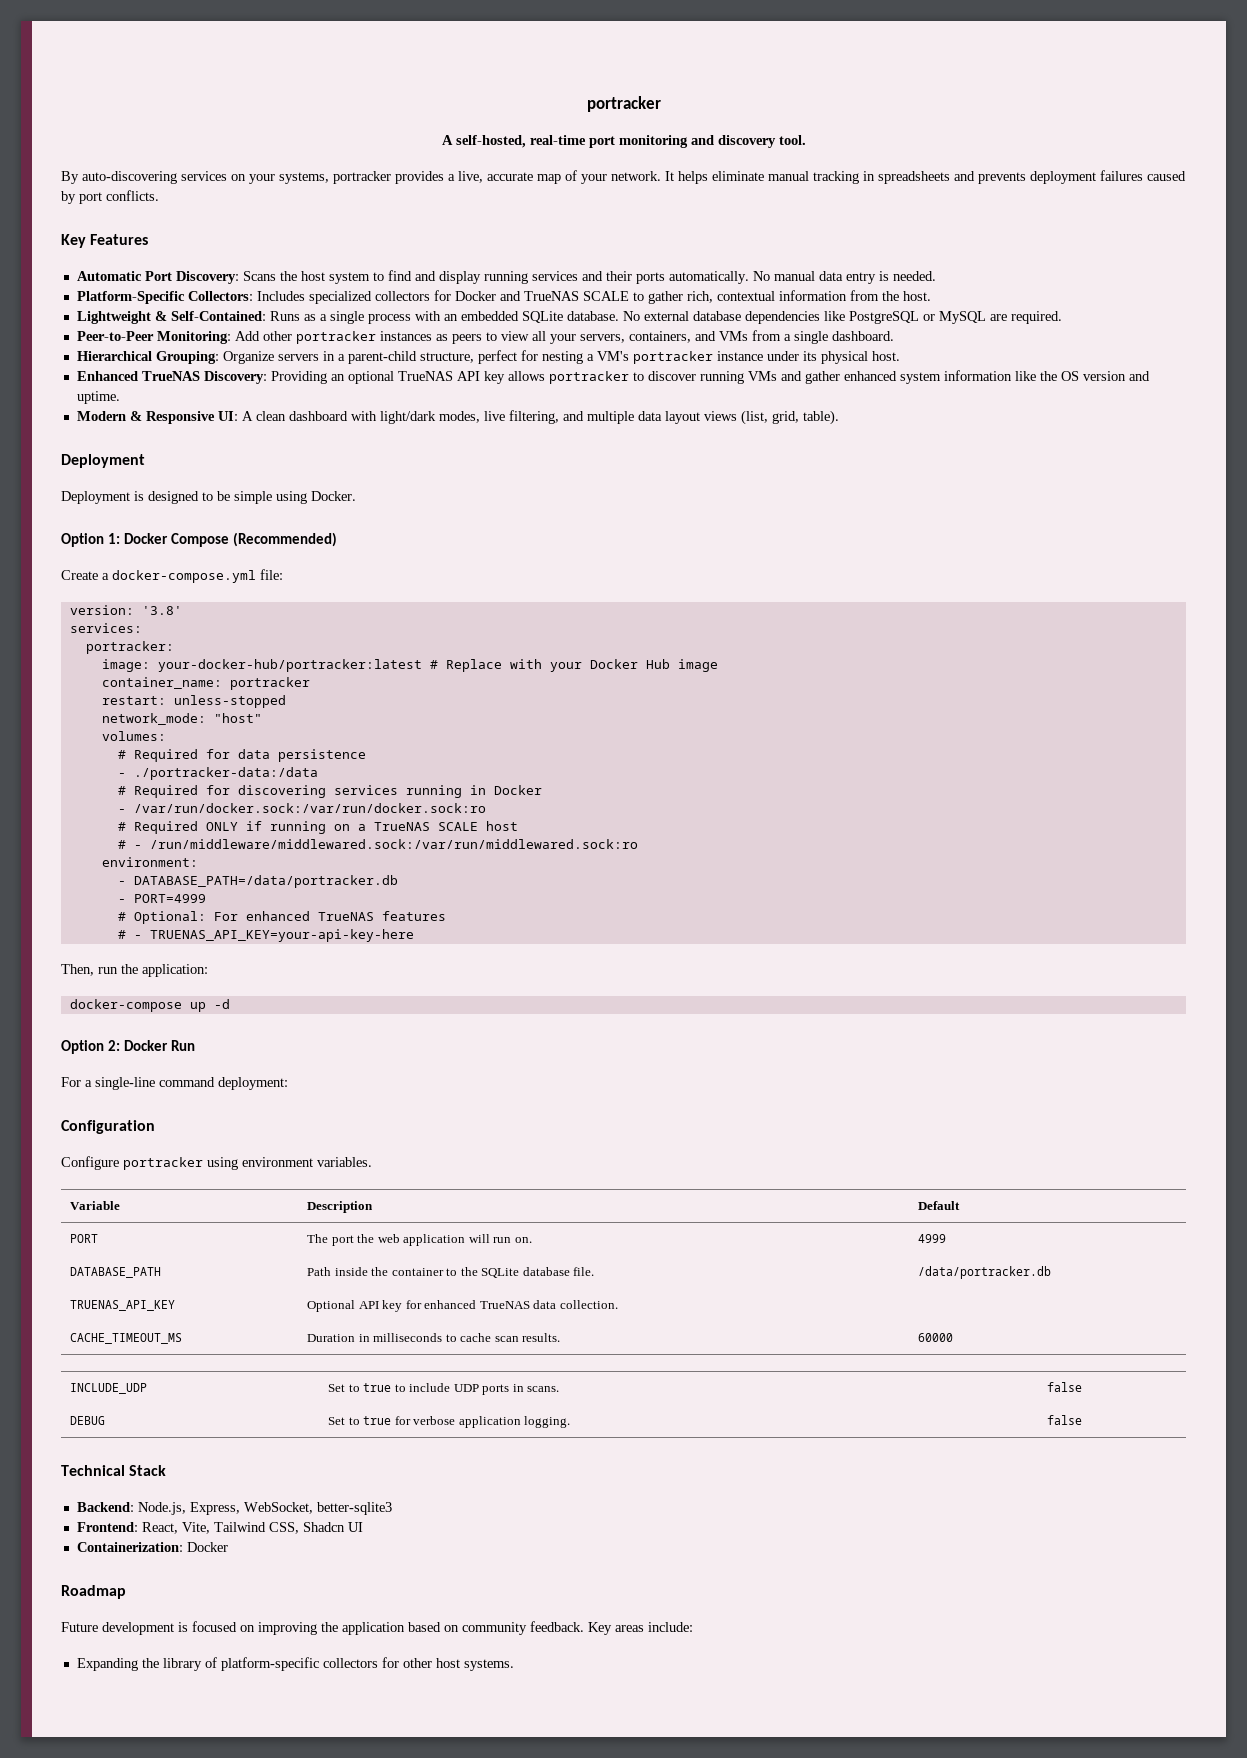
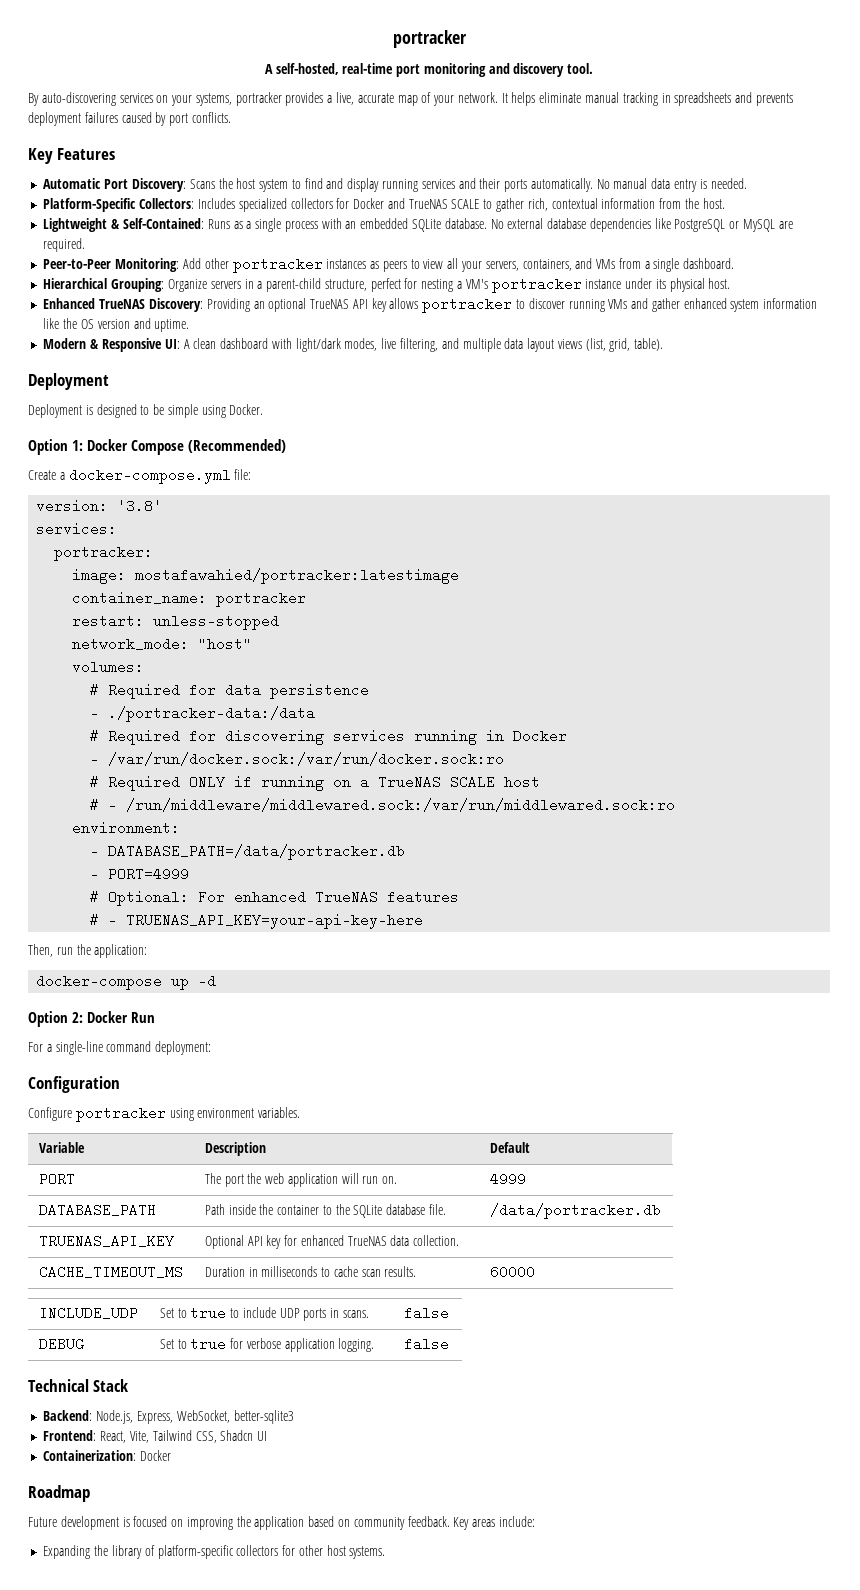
- image: your-docker-hub/portracker:latest # Replace with your Docker Hub image
+ image: mostafawahied/portracker:latestimage

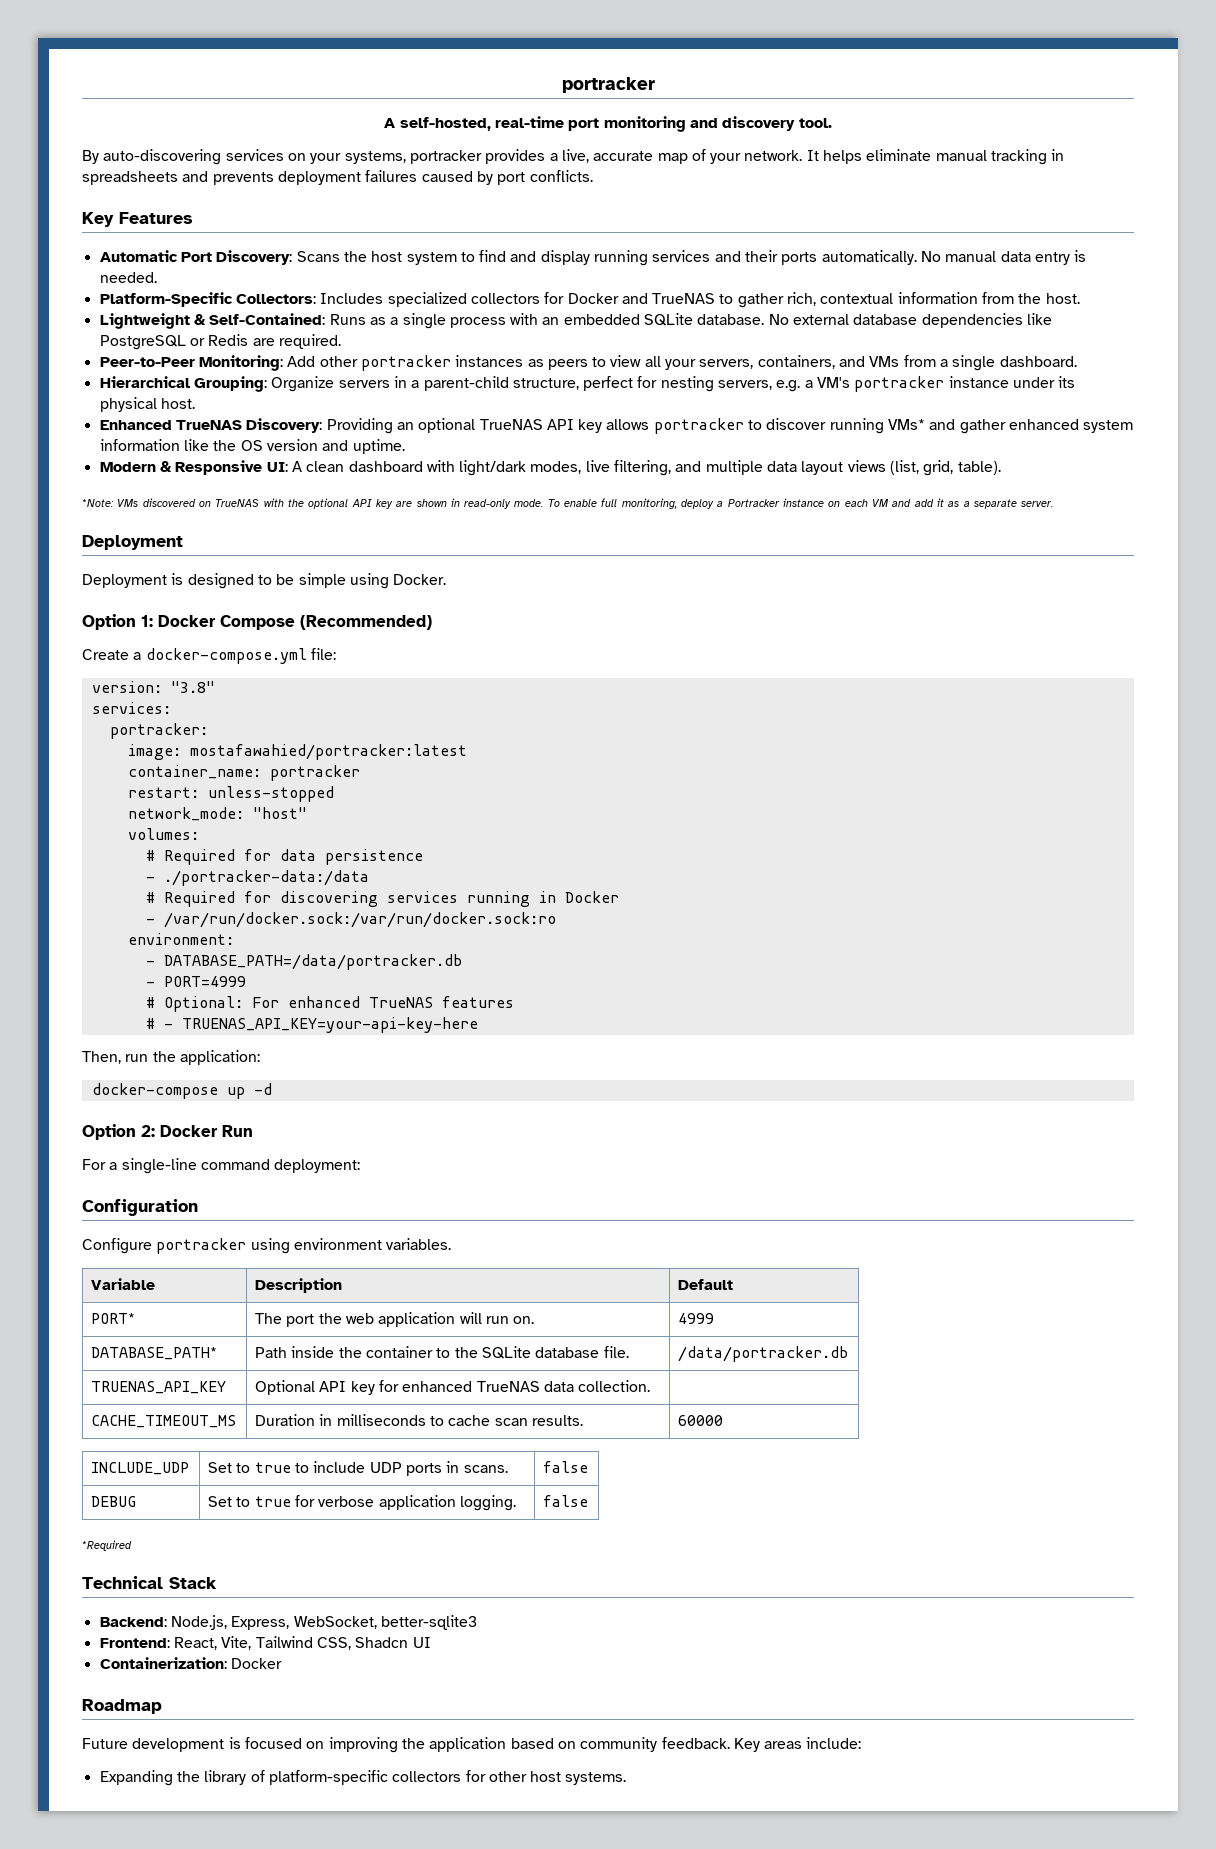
- Platform-Specific Collectors: Includes specialized collectors for Docker and TrueNAS SCALE to gather rich, contextual information from the host.
+ Platform-Specific Collectors: Includes specialized collectors for Docker and TrueNAS to gather rich, contextual information from the host.
- No external database dependencies like PostgreSQL or MySQL are required.
+ No external database dependencies like PostgreSQL or Redis are required.
- Hierarchical Grouping: Organize servers in a parent-child structure, perfect for nesting a VM's portracker instance under its physical host.
+ Hierarchical Grouping: Organize servers in a parent-child structure, perfect for nesting servers, e.g. a VM's portracker instance under its physical host.
- Enhanced TrueNAS Discovery: Providing an optional TrueNAS API key allows portracker to discover running VMs and gather enhanced system information like the OS version and uptime.
+ Enhanced TrueNAS Discovery: Providing an optional TrueNAS API key allows portracker to discover running VMs* and gather enhanced system information like the OS version and uptime.
+ *Note: VMs discovered on TrueNAS with the optional API key are shown in read-only mode. To enable full monitoring, deploy a Portracker instance on each VM and add it as a separate server.
- version: '3.8'
+ version: "3.8"
- image: mostafawahied/portracker:latestimage
+ image: mostafawahied/portracker:latest
- # Required ONLY if running on a TrueNAS SCALE host
- # - /run/middleware/middlewared.sock:/var/run/middlewared.sock:ro
- PORT | The port the web application will run on. | 4999
+ PORT* | The port the web application will run on. | 4999
- DATABASE_PATH | Path inside the container to the SQLite database file. | /data/portracker.db
+ DATABASE_PATH* | Path inside the container to the SQLite database file. | /data/portracker.db
+ *Required

